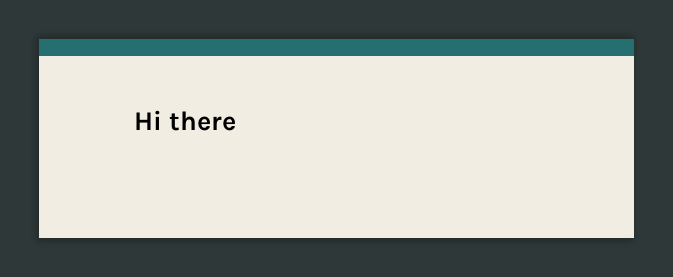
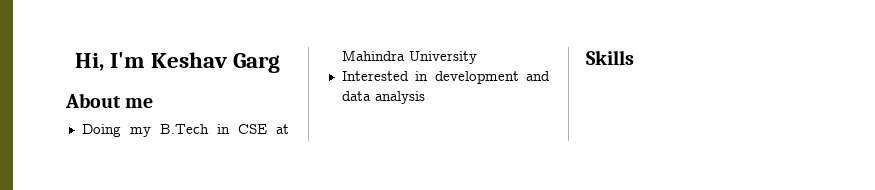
- Hi there
+ Hi, I'm Keshav Garg
+ About me
+ Doing my B.Tech in CSE at Mahindra University
+ Interested in development and data analysis
+ Skills

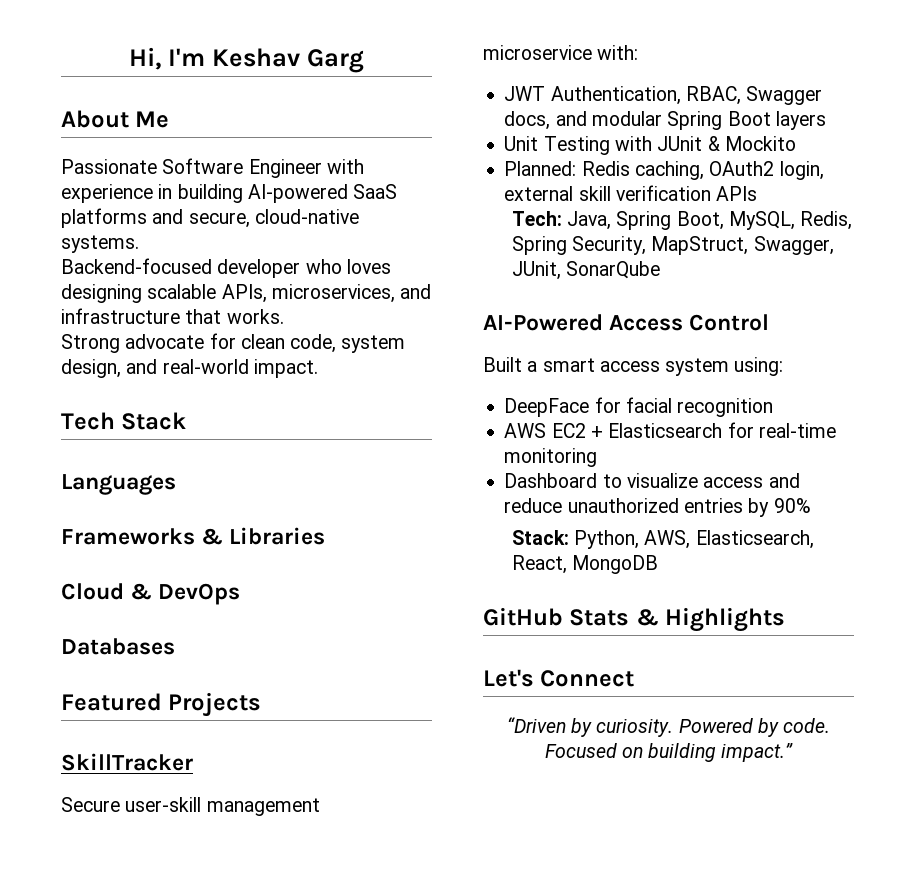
- About me
- Doing my B.Tech in CSE at Mahindra University
- Interested in development and data analysis
- Skills
+ About Me
+ Passionate Software Engineer with experience in building AI-powered SaaS platforms and secure, cloud-native systems.
+ Backend-focused developer who loves designing scalable APIs, microservices, and infrastructure that works.
+ Strong advocate for clean code, system design, and real-world impact.
+ Tech Stack
+ Languages
+ Frameworks & Libraries
+ Cloud & DevOps
+ Databases
+ Featured Projects
+ SkillTracker
+ Secure user-skill management microservice with:
+ JWT Authentication, RBAC, Swagger docs, and modular Spring Boot layers
+ Unit Testing with JUnit & Mockito
+ Planned: Redis caching, OAuth2 login, external skill verification APIs
+ Tech: Java, Spring Boot, MySQL, Redis, Spring Security, MapStruct, Swagger, JUnit, SonarQube
+ AI-Powered Access Control
+ Built a smart access system using:
+ DeepFace for facial recognition
+ AWS EC2 + Elasticsearch for real-time monitoring
+ Dashboard to visualize access and reduce unauthorized entries by 90%
+ Stack: Python, AWS, Elasticsearch, React, MongoDB
+ GitHub Stats & Highlights
+ Let's Connect
+ “Driven by curiosity. Powered by code. Focused on building impact.”

